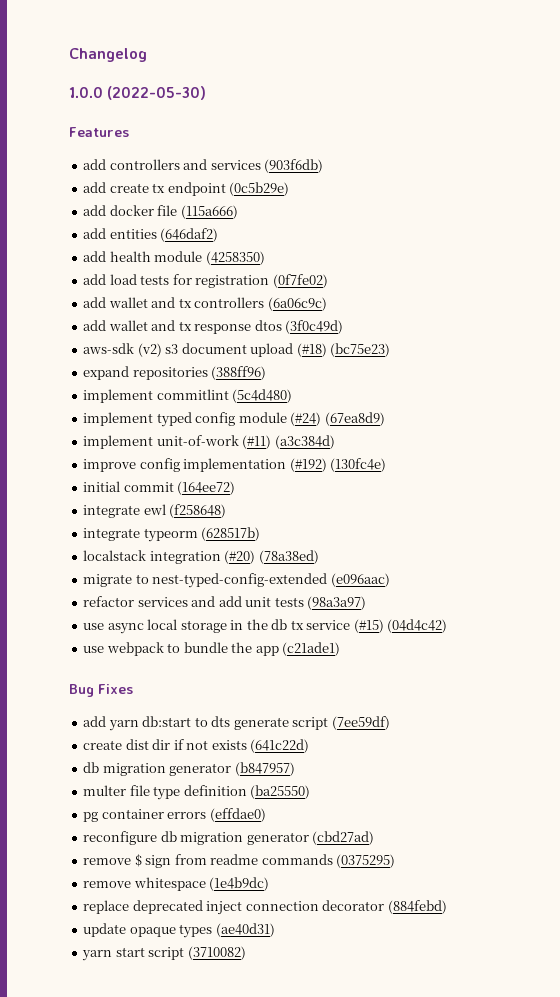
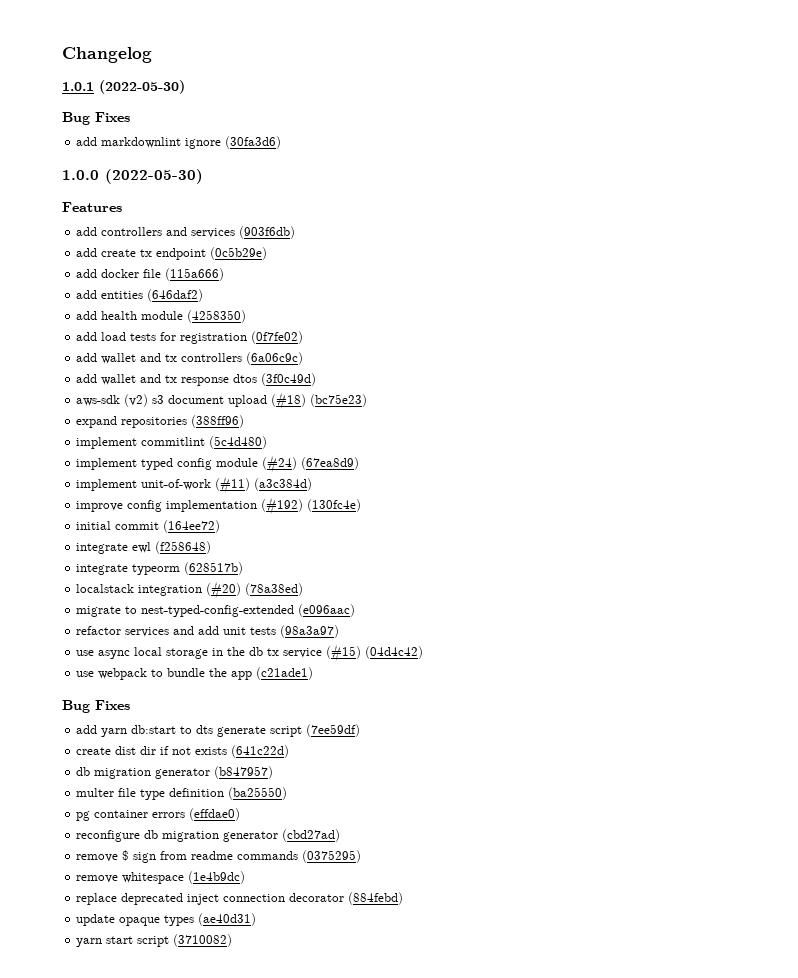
+ 1.0.1 (2022-05-30)
+ Bug Fixes
+ add markdownlint ignore (30fa3d6)

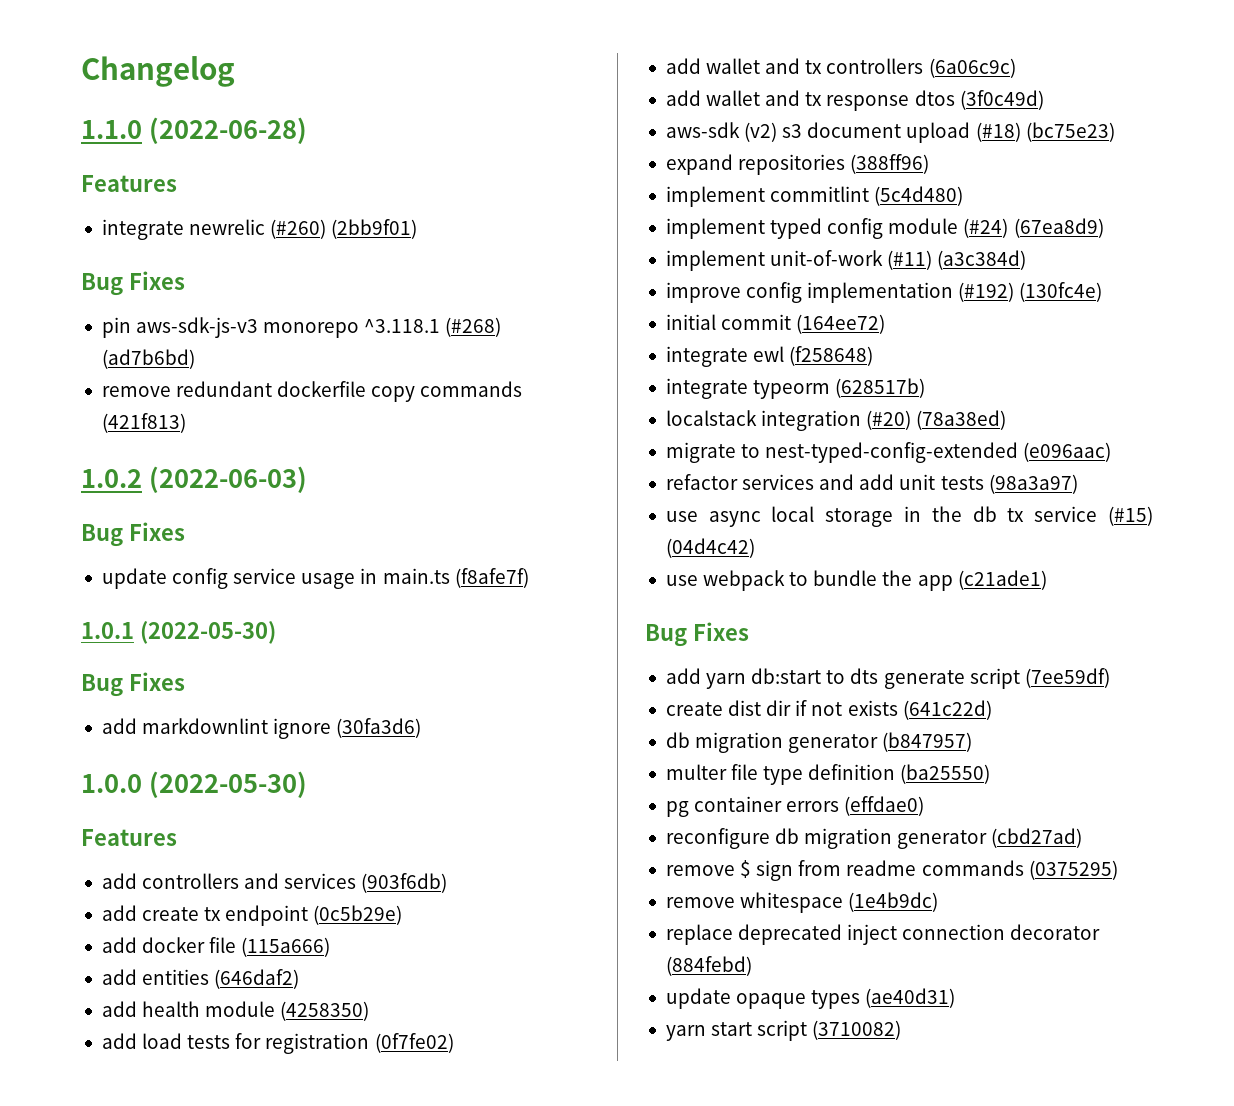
+ 1.1.0 (2022-06-28)
+ Features
+ integrate newrelic (#260) (2bb9f01)
+ Bug Fixes
+ pin aws-sdk-js-v3 monorepo ^3.118.1 (#268) (ad7b6bd)
+ remove redundant dockerfile copy commands (421f813)
+ 1.0.2 (2022-06-03)
+ Bug Fixes
+ update config service usage in main.ts (f8afe7f)

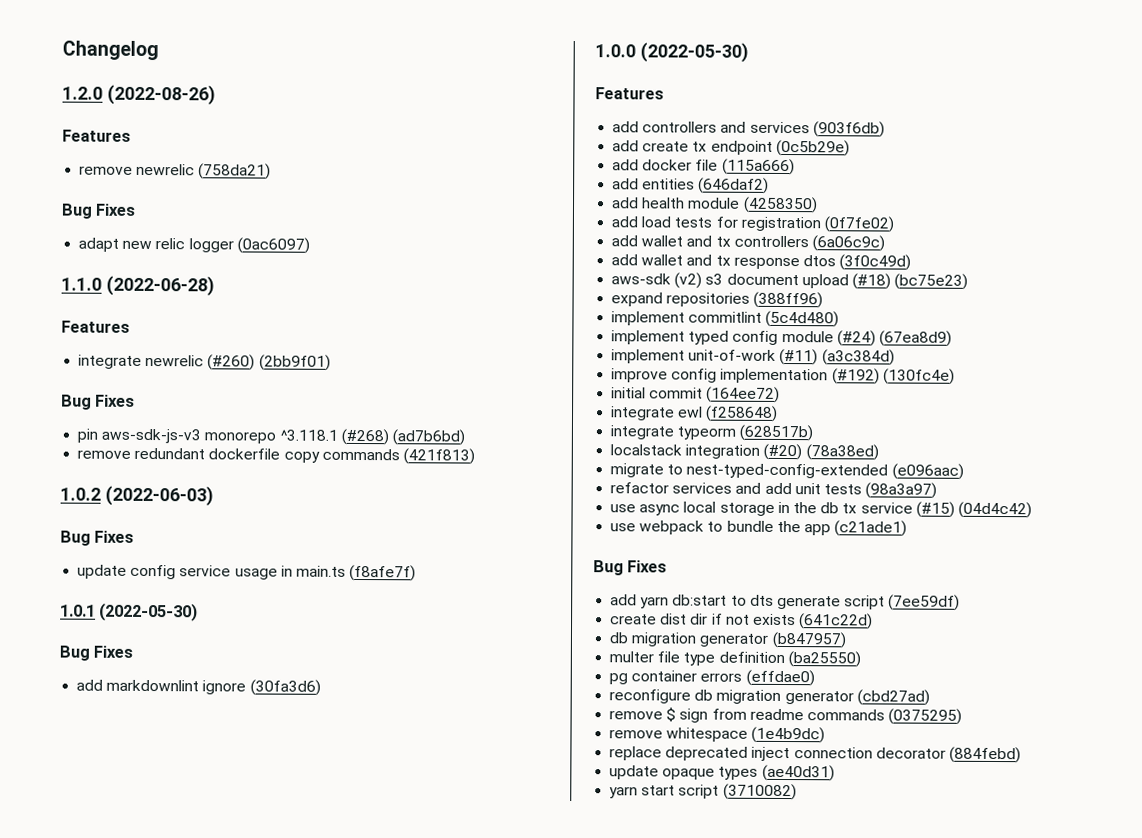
+ 1.2.0 (2022-08-26)
+ Features
+ remove newrelic (758da21)
+ Bug Fixes
+ adapt new relic logger (0ac6097)

